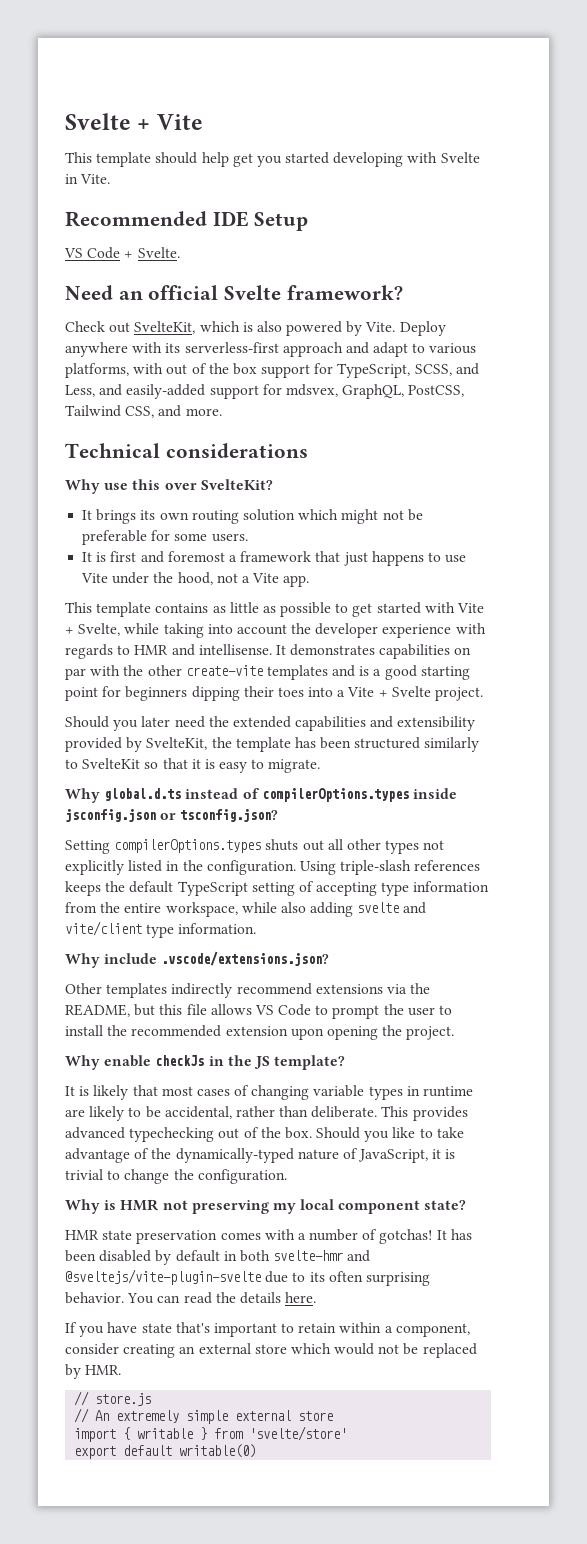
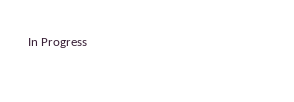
- Svelte + Vite
- This template should help get you started developing with Svelte in Vite.
- Recommended IDE Setup
- VS Code + Svelte.
- Need an official Svelte framework?
- Check out SvelteKit, which is also powered by Vite. Deploy anywhere with its serverless-first approach and adapt to various platforms, with out of the box support for TypeScript, SCSS, and Less, and easily-added support for mdsvex, GraphQL, PostCSS, Tailwind CSS, and more.
- Technical considerations
- Why use this over SvelteKit?
- It brings its own routing solution which might not be preferable for some users.
- It is first and foremost a framework that just happens to use Vite under the hood, not a Vite app.
- This template contains as little as possible to get started with Vite + Svelte, while taking into account the developer experience with regards to HMR and intellisense. It demonstrates capabilities on par with the other create-vite templates and is a good starting point for beginners dipping their toes into a Vite + Svelte project.
- Should you later need the extended capabilities and extensibility provided by SvelteKit, the template has been structured similarly to SvelteKit so that it is easy to migrate.
- Why global.d.ts instead of compilerOptions.types inside jsconfig.json or tsconfig.json?
- Setting compilerOptions.types shuts out all other types not explicitly listed in the configuration. Using triple-slash references keeps the default TypeScript setting of accepting type information from the entire workspace, while also adding svelte and vite/client type information.
- Why include .vscode/extensions.json?
- Other templates indirectly recommend extensions via the README, but this file allows VS Code to prompt the user to install the recommended extension upon opening the project.
- Why enable checkJs in the JS template?
- It is likely that most cases of changing variable types in runtime are likely to be accidental, rather than deliberate. This provides advanced typechecking out of the box. Should you like to take advantage of the dynamically-typed nature of JavaScript, it is trivial to change the configuration.
- Why is HMR not preserving my local component state?
- HMR state preservation comes with a number of gotchas! It has been disabled by default in both svelte-hmr and @sveltejs/vite-plugin-svelte due to its often surprising behavior. You can read the details here.
- If you have state that's important to retain within a component, consider creating an external store which would not be replaced by HMR.
- // store.js
- // An extremely simple external store
- import { writable } from 'svelte/store'
- export default writable(0)
+ In Progress

